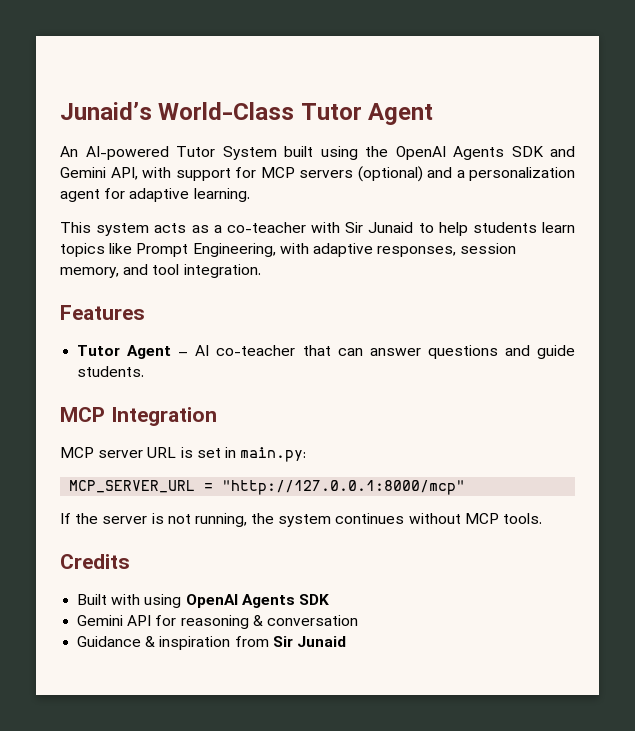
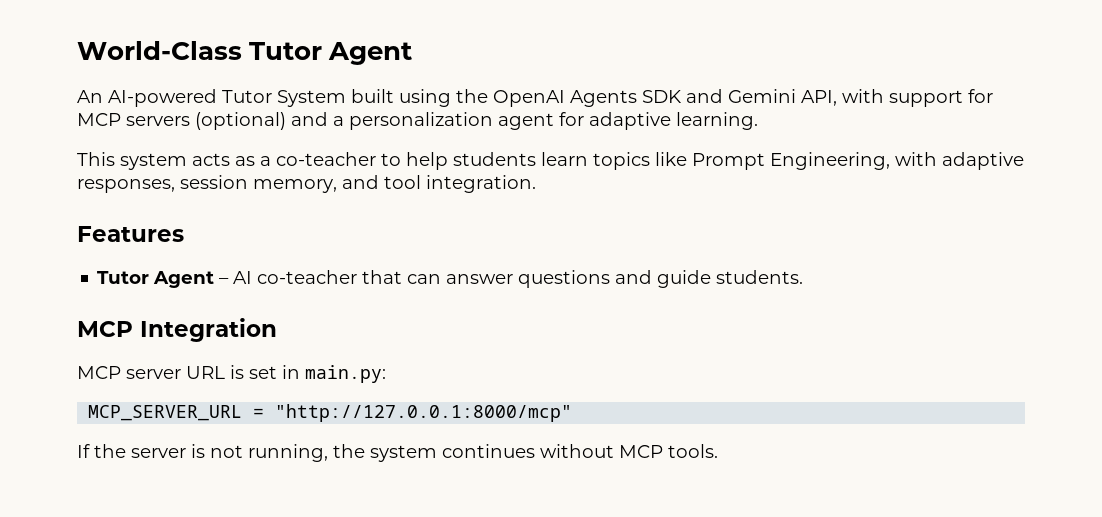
- Junaid’s World-Class Tutor Agent
+ World-Class Tutor Agent
- This system acts as a co-teacher with Sir Junaid to help students learn topics like Prompt Engineering, with adaptive responses, session memory, and tool integration.
+ This system acts as a co-teacher to help students learn topics like Prompt Engineering, with adaptive responses, session memory, and tool integration.
- Credits
- Built with using OpenAI Agents SDK
- Gemini API for reasoning & conversation
- Guidance & inspiration from Sir Junaid

